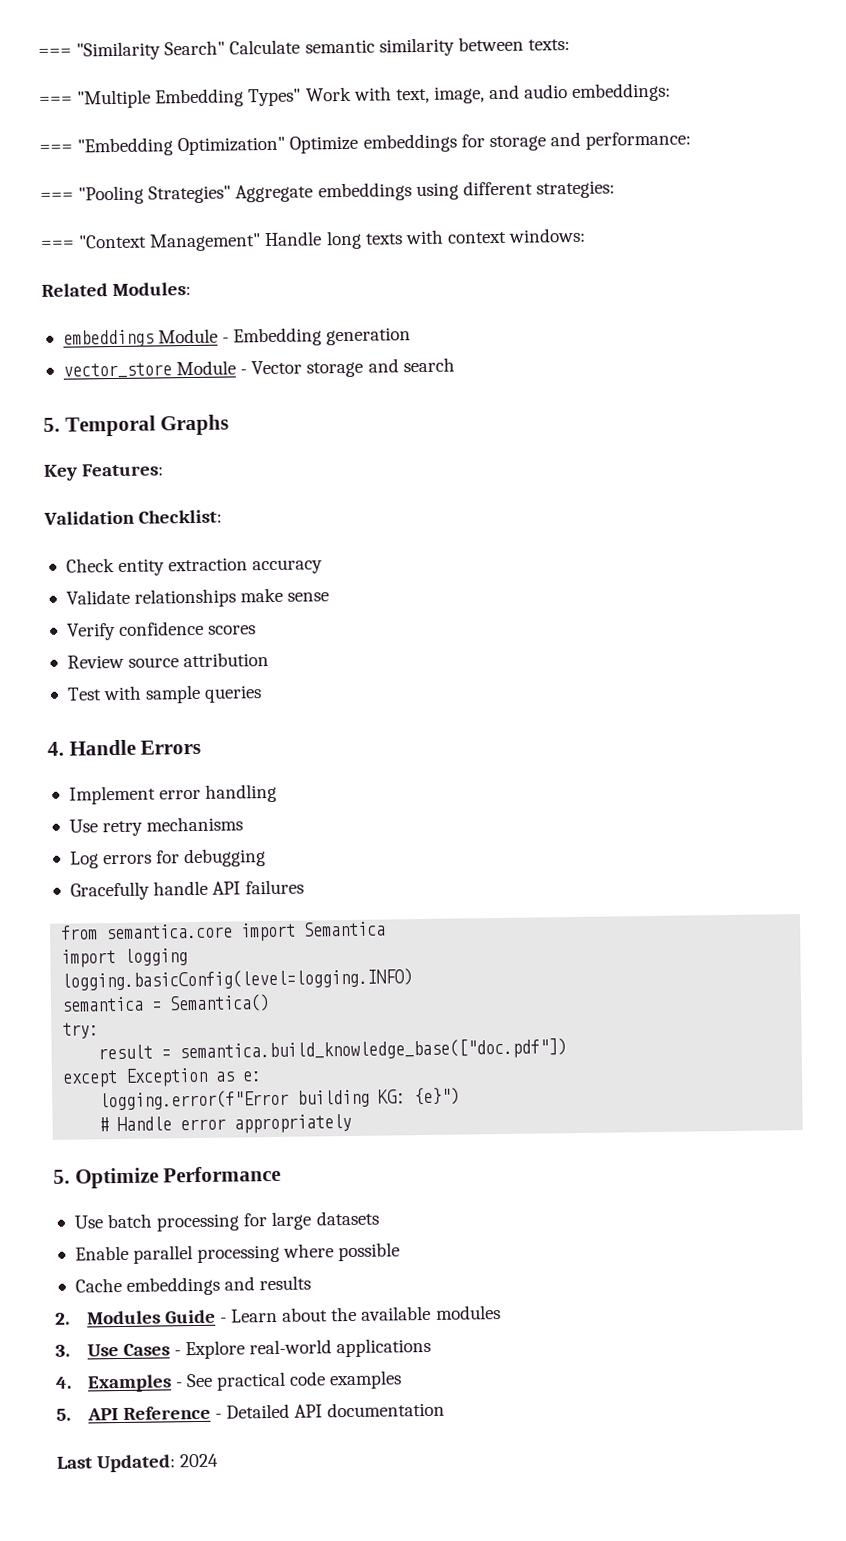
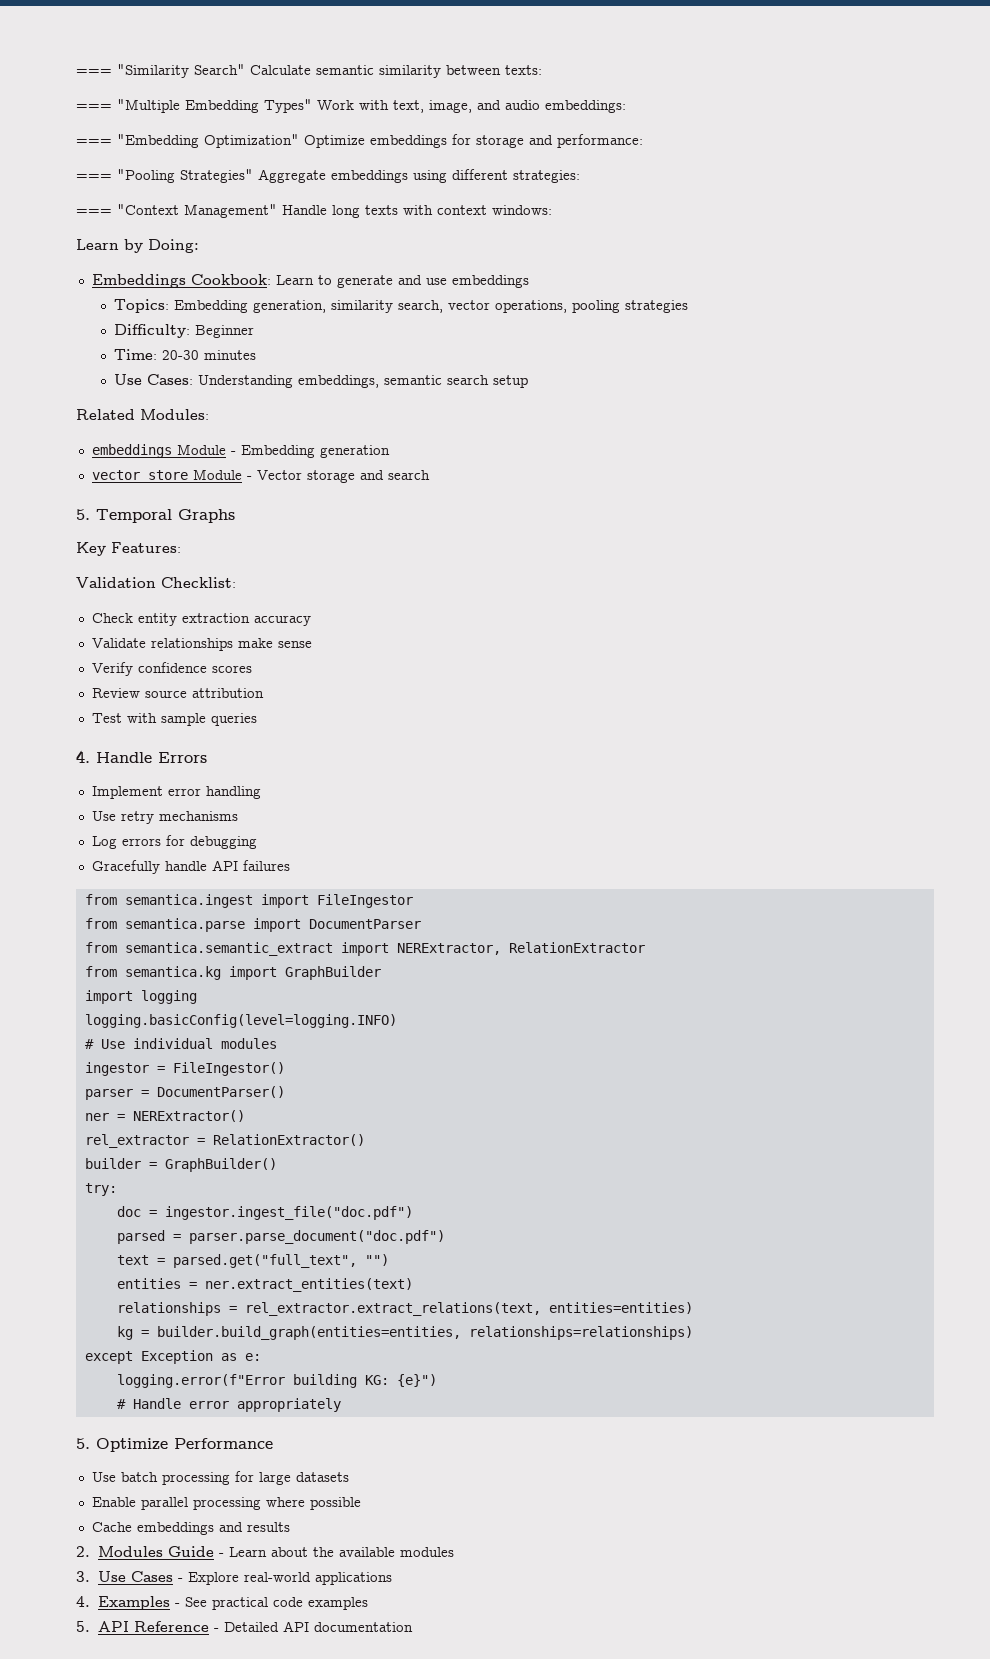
+ Learn by Doing:
+ Embeddings Cookbook: Learn to generate and use embeddings
+ Topics: Embedding generation, similarity search, vector operations, pooling strategies
+ Difficulty: Beginner
+ Time: 20-30 minutes
+ Use Cases: Understanding embeddings, semantic search setup
- from semantica.core import Semantica
+ from semantica.ingest import FileIngestor
+ from semantica.parse import DocumentParser
+ from semantica.semantic_extract import NERExtractor, RelationExtractor
+ from semantica.kg import GraphBuilder
  import logging
  logging.basicConfig(level=logging.INFO)
- semantica = Semantica()
+ # Use individual modules
+ ingestor = FileIngestor()
+ parser = DocumentParser()
+ ner = NERExtractor()
+ rel_extractor = RelationExtractor()
+ builder = GraphBuilder()
  try:
- result = semantica.build_knowledge_base(["doc.pdf"])
+ doc = ingestor.ingest_file("doc.pdf")
+ parsed = parser.parse_document("doc.pdf")
+ text = parsed.get("full_text", "")
+ entities = ner.extract_entities(text)
+ relationships = rel_extractor.extract_relations(text, entities=entities)
+ kg = builder.build_graph(entities=entities, relationships=relationships)
- Last Updated: 2024

